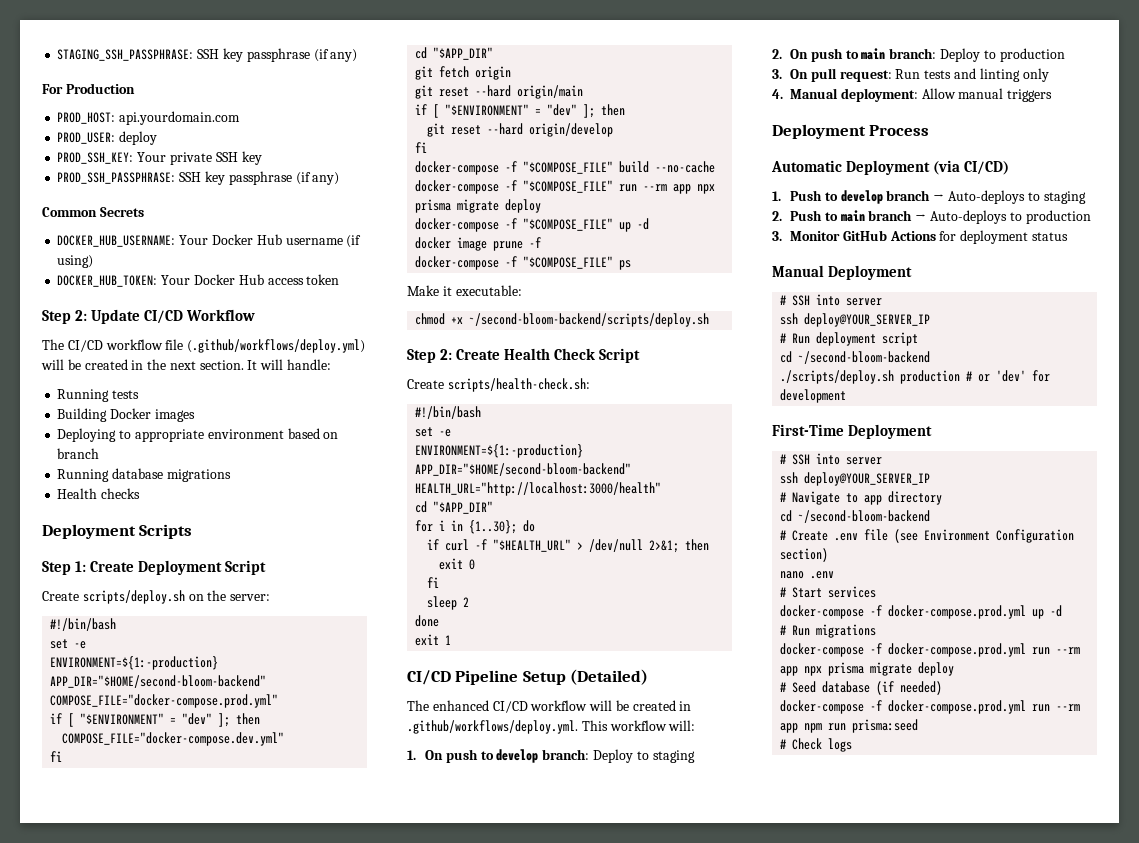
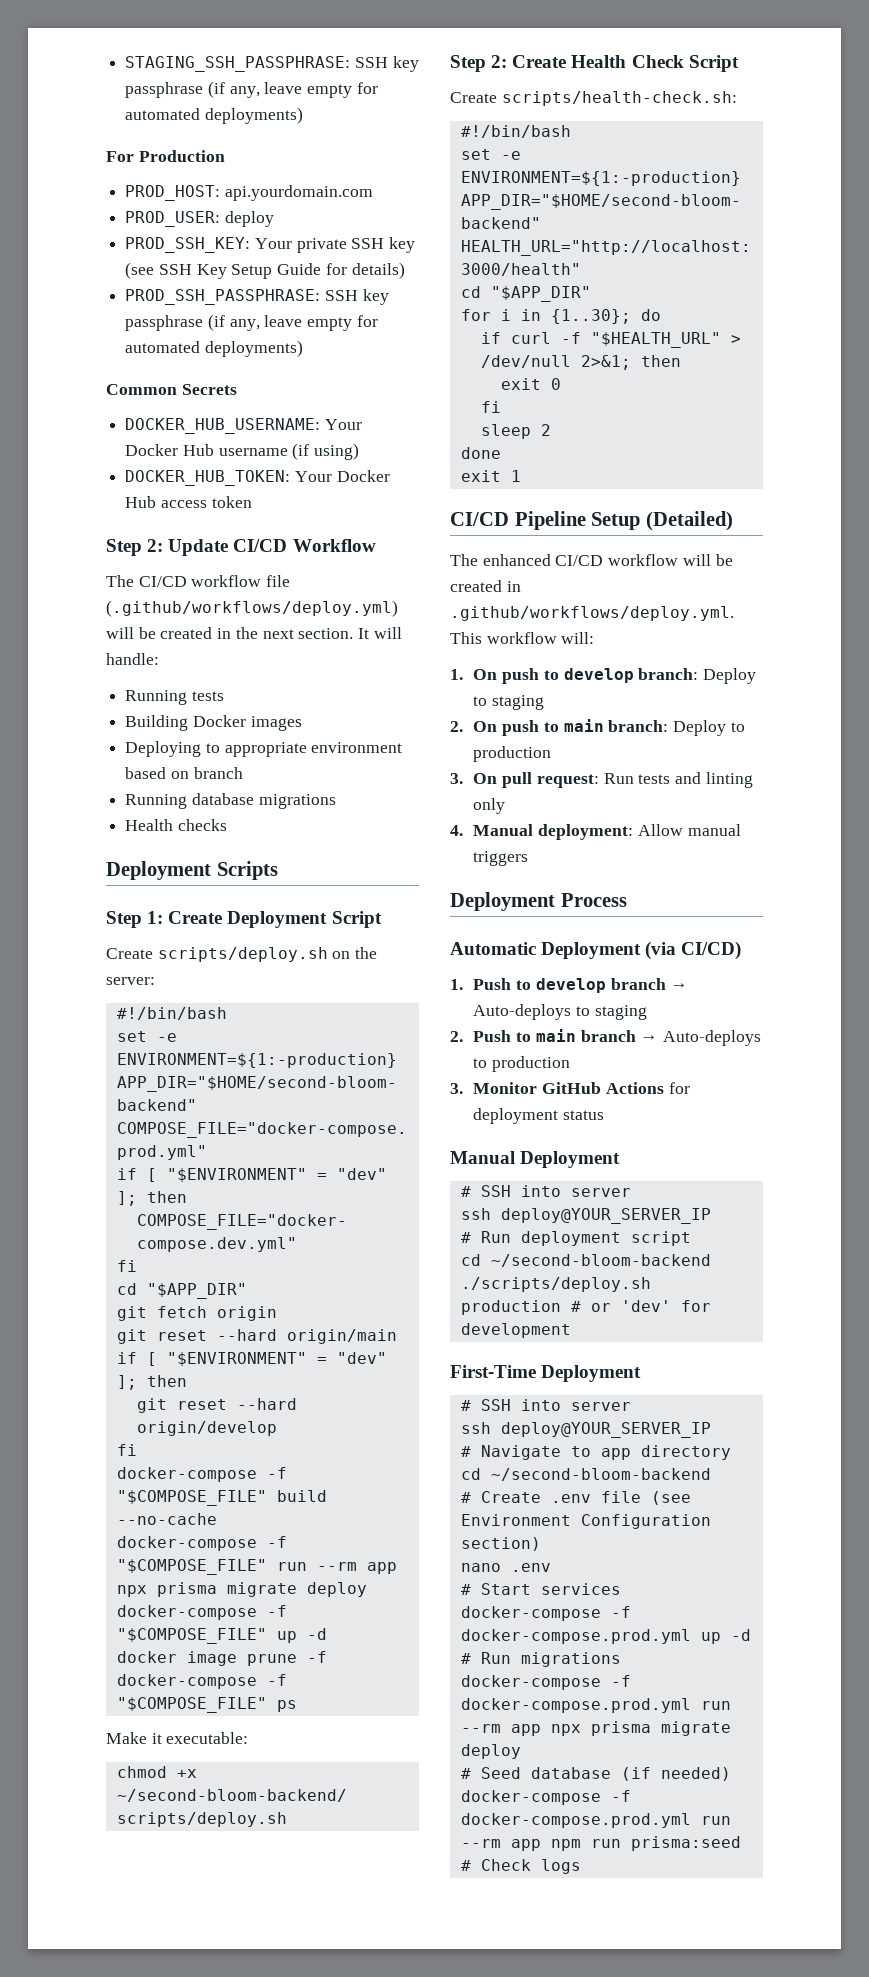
- STAGING_SSH_PASSPHRASE: SSH key passphrase (if any)
+ STAGING_SSH_PASSPHRASE: SSH key passphrase (if any, leave empty for automated deployments)
- PROD_SSH_KEY: Your private SSH key
+ PROD_SSH_KEY: Your private SSH key (see SSH Key Setup Guide for details)
- PROD_SSH_PASSPHRASE: SSH key passphrase (if any)
+ PROD_SSH_PASSPHRASE: SSH key passphrase (if any, leave empty for automated deployments)

